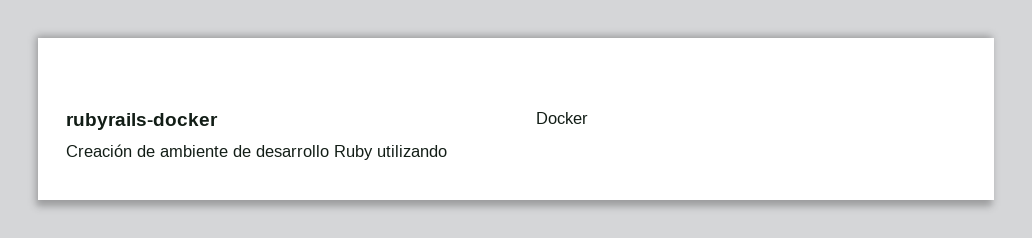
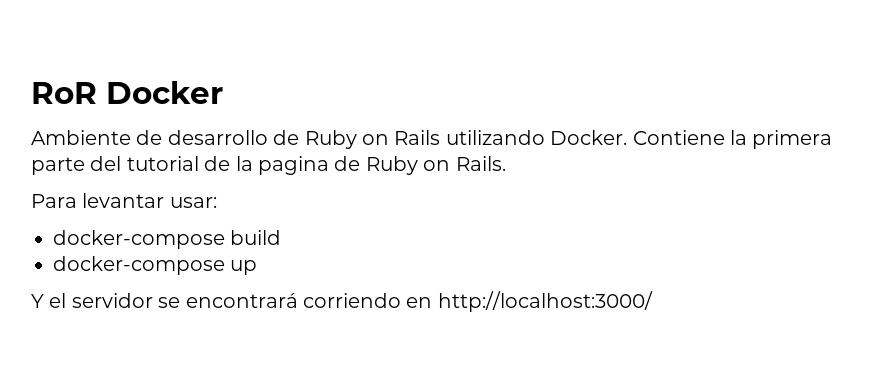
- rubyrails-docker
- Creación de ambiente de desarrollo Ruby utilizando Docker
+ RoR Docker
+ Ambiente de desarrollo de Ruby on Rails utilizando Docker. Contiene la primera parte del tutorial de la pagina de Ruby on Rails.
+ Para levantar usar:
+ docker-compose build
+ docker-compose up
+ Y el servidor se encontrará corriendo en http://localhost:3000/

